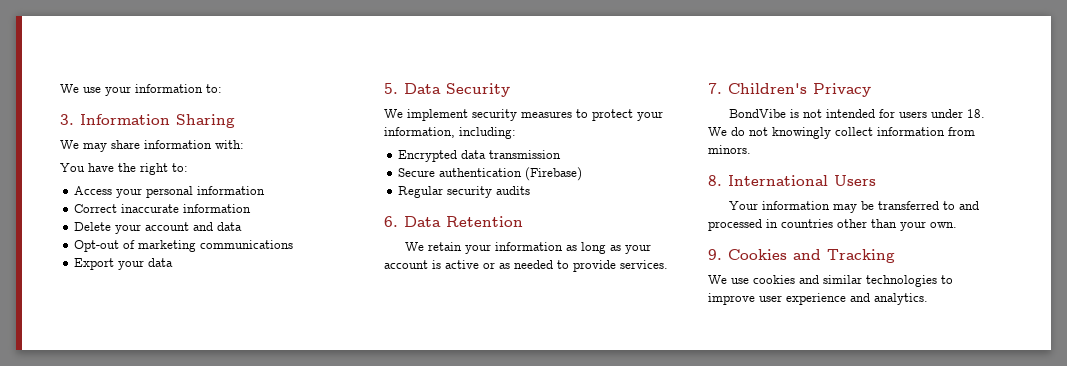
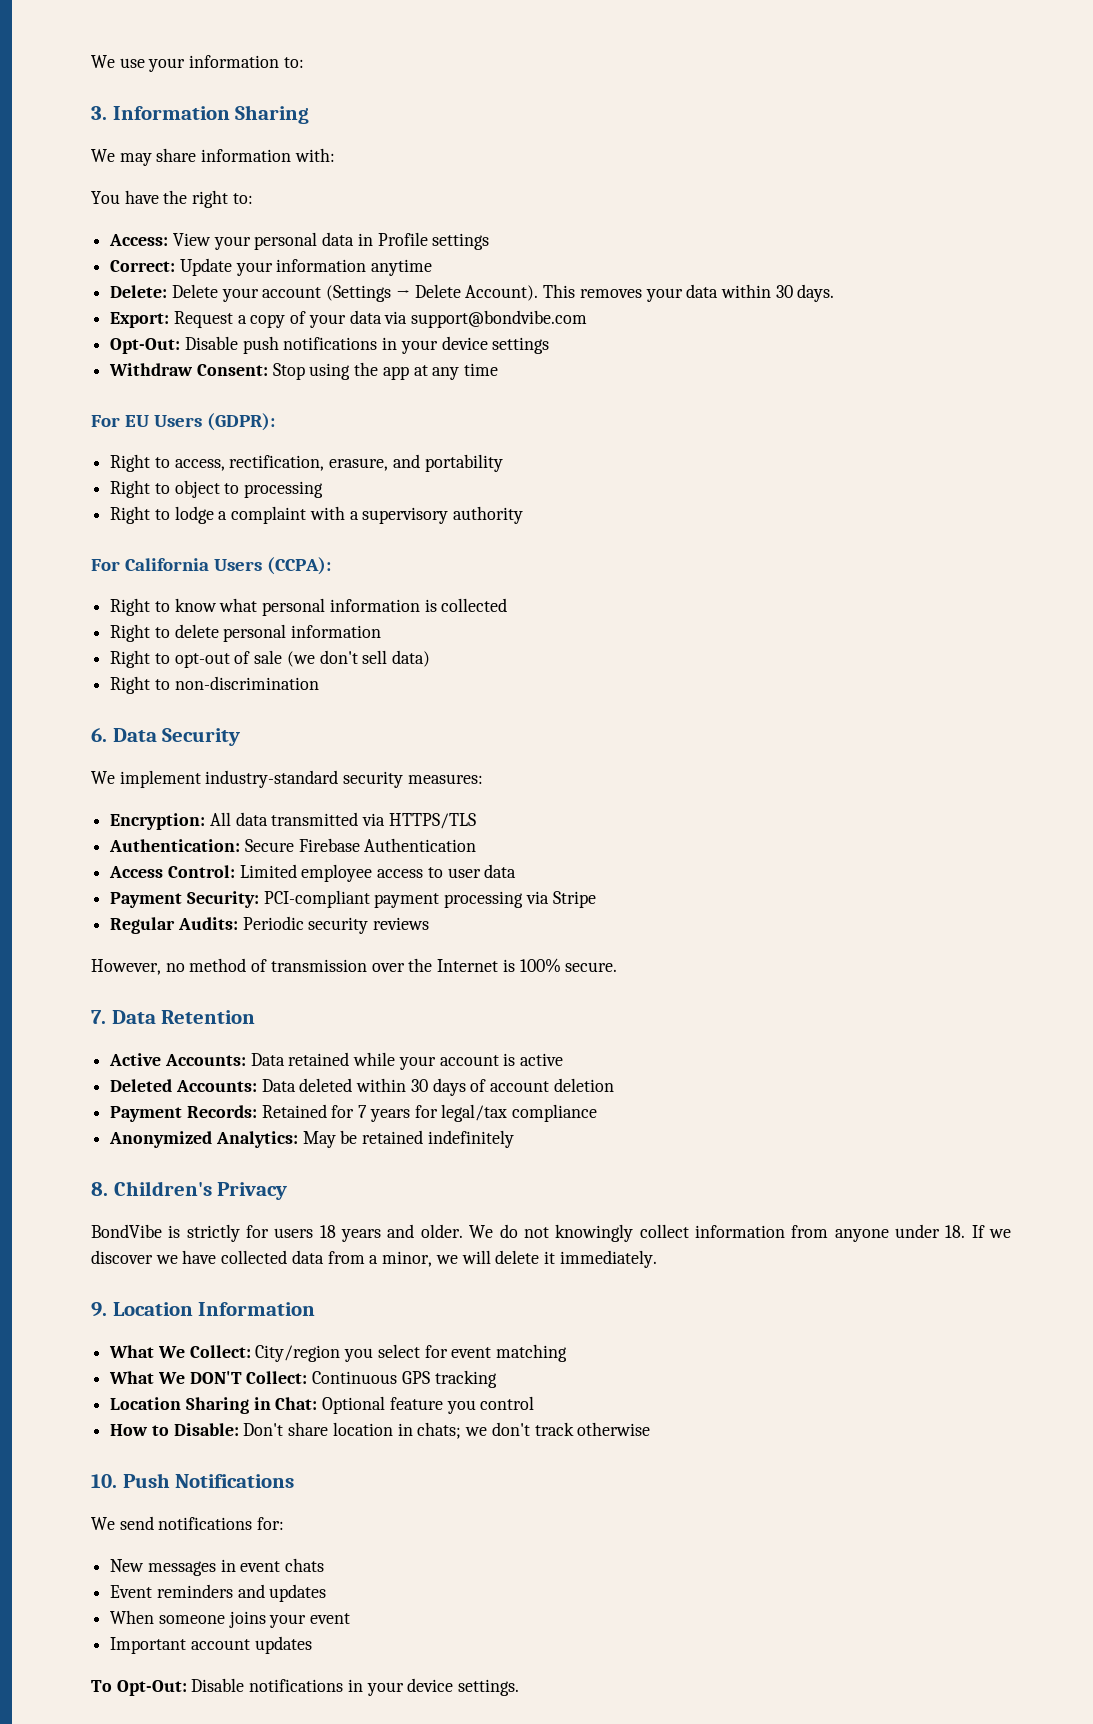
- Access your personal information
- Correct inaccurate information
- Delete your account and data
- Opt-out of marketing communications
- Export your data
- 5. Data Security
- We implement security measures to protect your information, including:
- Encrypted data transmission
- Secure authentication (Firebase)
- Regular security audits
- 6. Data Retention
- We retain your information as long as your account is active or as needed to provide services.
- 7. Children's Privacy
- BondVibe is not intended for users under 18. We do not knowingly collect information from minors.
- 8. International Users
- Your information may be transferred to and processed in countries other than your own.
- 9. Cookies and Tracking
- We use cookies and similar technologies to improve user experience and analytics.
+ Access: View your personal data in Profile settings
+ Correct: Update your information anytime
+ Delete: Delete your account (Settings → Delete Account). This removes your data within 30 days.
+ Export: Request a copy of your data via support@bondvibe.com
+ Opt-Out: Disable push notifications in your device settings
+ Withdraw Consent: Stop using the app at any time
+ For EU Users (GDPR):
+ Right to access, rectification, erasure, and portability
+ Right to object to processing
+ Right to lodge a complaint with a supervisory authority
+ For California Users (CCPA):
+ Right to know what personal information is collected
+ Right to delete personal information
+ Right to opt-out of sale (we don't sell data)
+ Right to non-discrimination
+ 6. Data Security
+ We implement industry-standard security measures:
+ Encryption: All data transmitted via HTTPS/TLS
+ Authentication: Secure Firebase Authentication
+ Access Control: Limited employee access to user data
+ Payment Security: PCI-compliant payment processing via Stripe
+ Regular Audits: Periodic security reviews
+ However, no method of transmission over the Internet is 100% secure.
+ 7. Data Retention
+ Active Accounts: Data retained while your account is active
+ Deleted Accounts: Data deleted within 30 days of account deletion
+ Payment Records: Retained for 7 years for legal/tax compliance
+ Anonymized Analytics: May be retained indefinitely
+ 8. Children's Privacy
+ BondVibe is strictly for users 18 years and older. We do not knowingly collect information from anyone under 18. If we discover we have collected data from a minor, we will delete it immediately.
+ 9. Location Information
+ What We Collect: City/region you select for event matching
+ What We DON'T Collect: Continuous GPS tracking
+ Location Sharing in Chat: Optional feature you control
+ How to Disable: Don't share location in chats; we don't track otherwise
+ 10. Push Notifications
+ We send notifications for:
+ New messages in event chats
+ Event reminders and updates
+ When someone joins your event
+ Important account updates
+ To Opt-Out: Disable notifications in your device settings.

